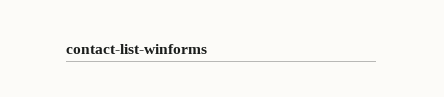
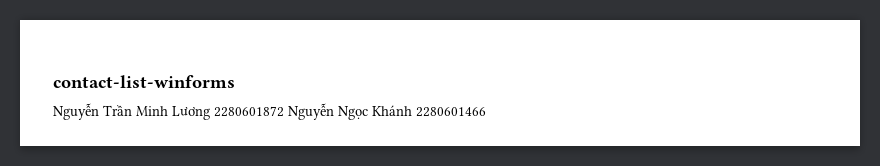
+ Nguyễn Trần Minh Lương 2280601872 Nguyễn Ngọc Khánh 2280601466

